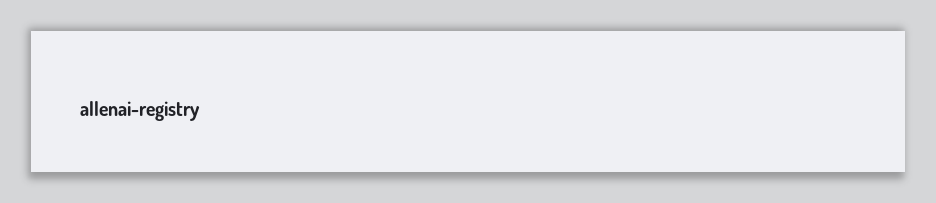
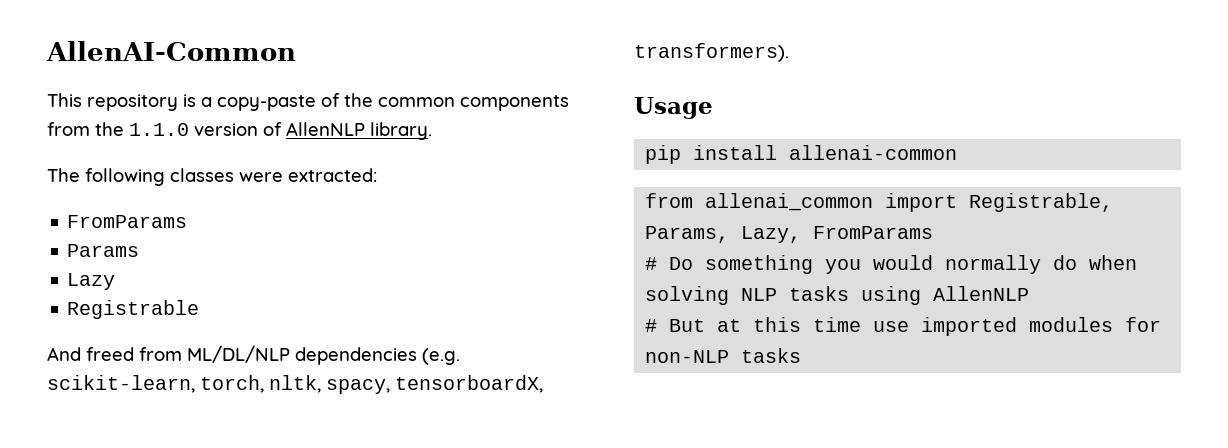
- allenai-registry
+ AllenAI-Common
+ This repository is a copy-paste of the common components from the 1.1.0 version of AllenNLP library.
+ The following classes were extracted:
+ FromParams
+ Params
+ Lazy
+ Registrable
+ And freed from ML/DL/NLP dependencies (e.g. scikit-learn, torch, nltk, spacy, tensorboardX, transformers).
+ Usage
+ pip install allenai-common
+ from allenai_common import Registrable, Params, Lazy, FromParams
+ # Do something you would normally do when solving NLP tasks using AllenNLP
+ # But at this time use imported modules for non-NLP tasks

